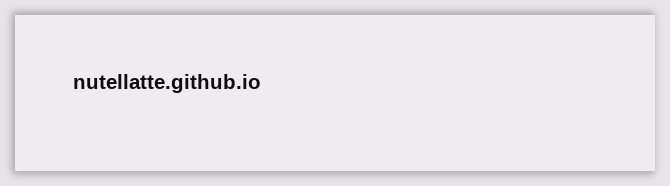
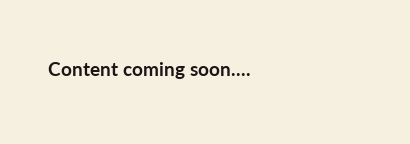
- nutellatte.github.io
+ Content coming soon....

